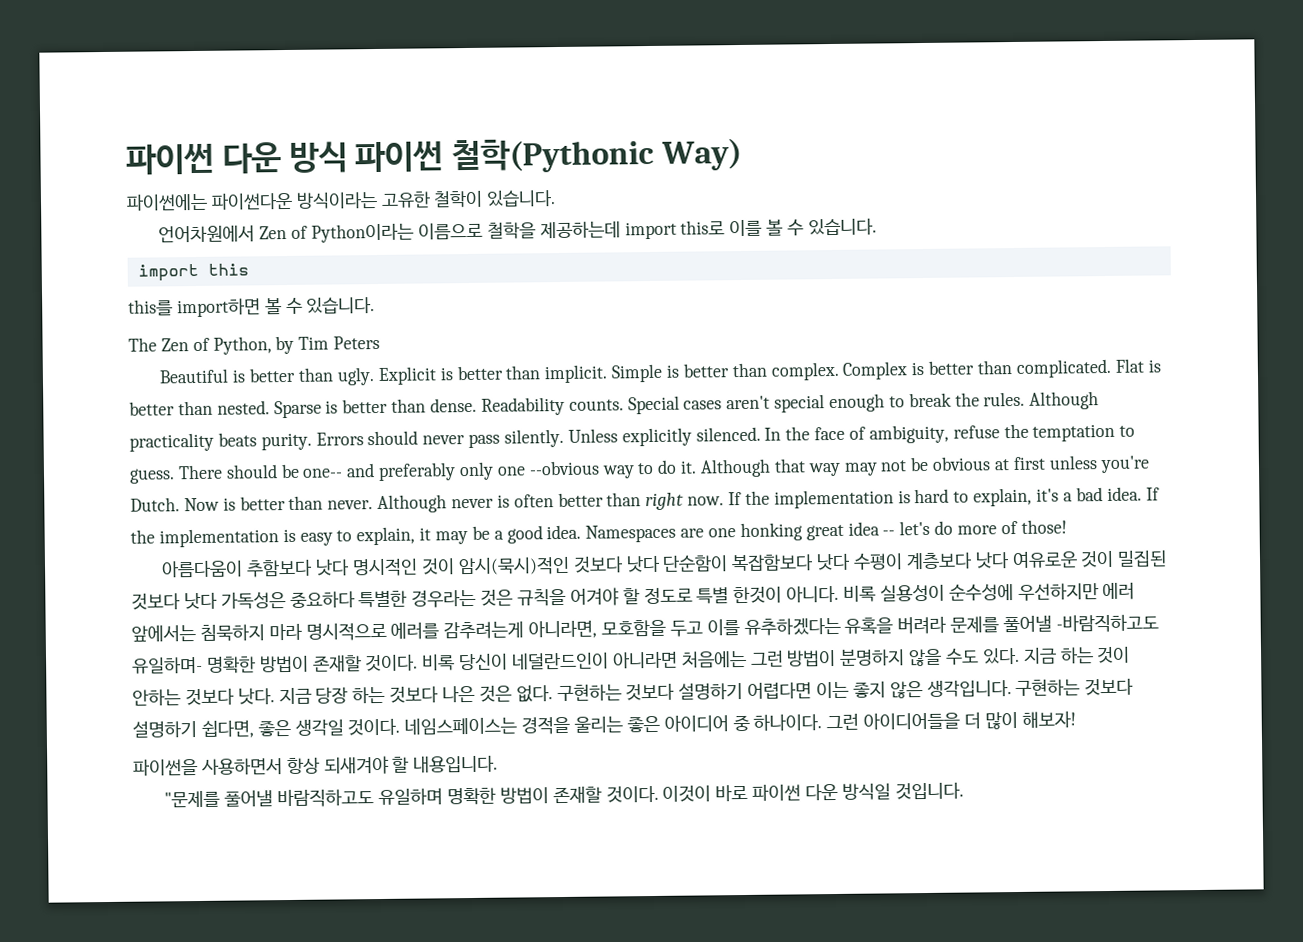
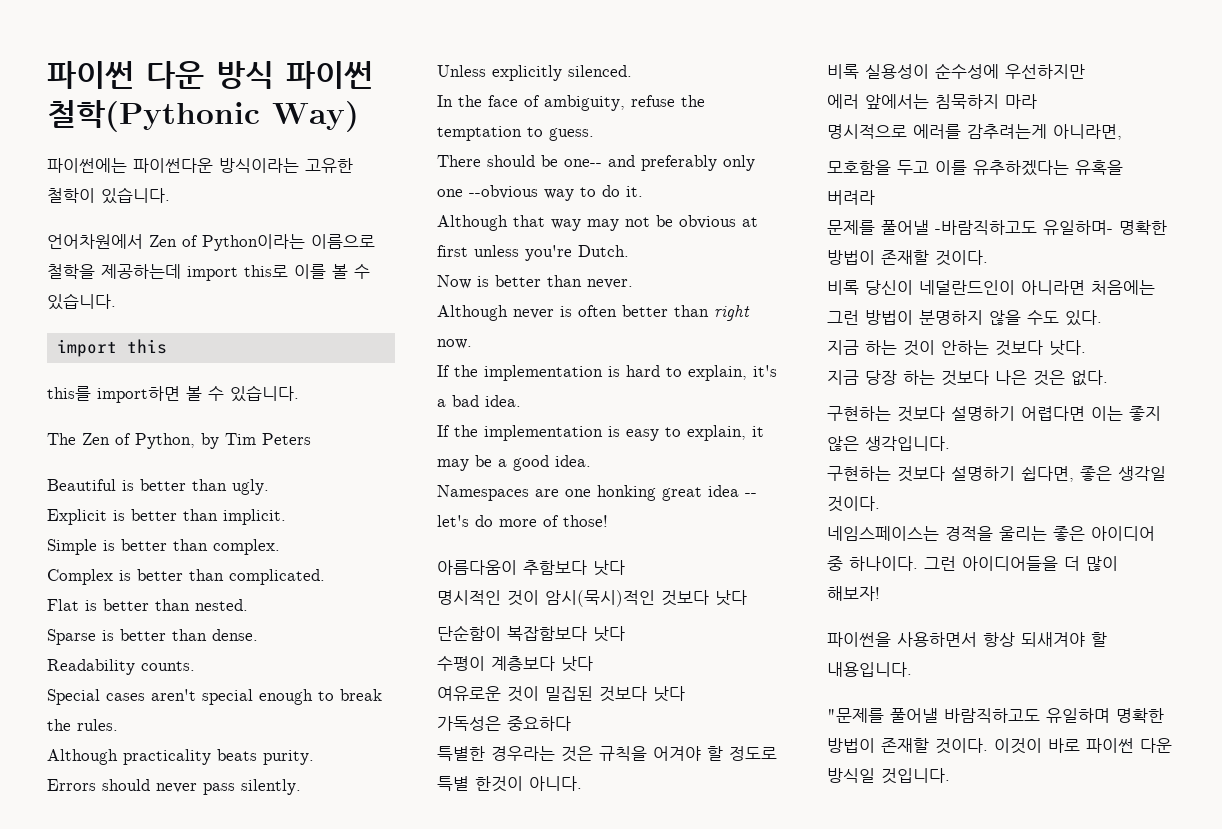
- Beautiful is better than ugly. Explicit is better than implicit. Simple is better than complex. Complex is better than complicated. Flat is better than nested. Sparse is better than dense. Readability counts. Special cases aren't special enough to break the rules. Although practicality beats purity. Errors should never pass silently. Unless explicitly silenced. In the face of ambiguity, refuse the temptation to guess. There should be one-- and preferably only one --obvious way to do it. Although that way may not be obvious at first unless you're Dutch. Now is better than never. Although never is often better than right now. If the implementation is hard to explain, it's a bad idea. If the implementation is easy to explain, it may be a good idea. Namespaces are one honking great idea -- let's do more of those!
+ Beautiful is better than ugly.
+ Explicit is better than implicit.
+ Simple is better than complex.
+ Complex is better than complicated.
+ Flat is better than nested.
+ Sparse is better than dense.
+ Readability counts.
+ Special cases aren't special enough to break the rules.
+ Although practicality beats purity.
+ Errors should never pass silently.
+ Unless explicitly silenced.
+ In the face of ambiguity, refuse the temptation to guess.
+ There should be one-- and preferably only one --obvious way to do it.
+ Although that way may not be obvious at first unless you're Dutch.
+ Now is better than never.
+ Although never is often better than right now.
+ If the implementation is hard to explain, it's a bad idea.
+ If the implementation is easy to explain, it may be a good idea.
+ Namespaces are one honking great idea -- let's do more of those!
- 아름다움이 추함보다 낫다 명시적인 것이 암시(묵시)적인 것보다 낫다 단순함이 복잡함보다 낫다 수평이 계층보다 낫다 여유로운 것이 밀집된 것보다 낫다 가독성은 중요하다 특별한 경우라는 것은 규칙을 어겨야 할 정도로 특별 한것이 아니다. 비록 실용성이 순수성에 우선하지만 에러 앞에서는 침묵하지 마라 명시적으로 에러를 감추려는게 아니라면, 모호함을 두고 이를 유추하겠다는 유혹을 버려라 문제를 풀어낼 -바람직하고도 유일하며- 명확한 방법이 존재할 것이다. 비록 당신이 네덜란드인이 아니라면 처음에는 그런 방법이 분명하지 않을 수도 있다. 지금 하는 것이 안하는 것보다 낫다. 지금 당장 하는 것보다 나은 것은 없다. 구현하는 것보다 설명하기 어렵다면 이는 좋지 않은 생각입니다. 구현하는 것보다 설명하기 쉽다면, 좋은 생각일 것이다. 네임스페이스는 경적을 울리는 좋은 아이디어 중 하나이다.
+ 아름다움이 추함보다 낫다
+ 명시적인 것이 암시(묵시)적인 것보다 낫다
+ 단순함이 복잡함보다 낫다
+ 수평이 계층보다 낫다
+ 여유로운 것이 밀집된 것보다 낫다
+ 가독성은 중요하다
+ 특별한 경우라는 것은 규칙을 어겨야 할 정도로 특별 한것이 아니다.
+ 비록 실용성이 순수성에 우선하지만
+ 에러 앞에서는 침묵하지 마라
+ 명시적으로 에러를 감추려는게 아니라면,
+ 모호함을 두고 이를 유추하겠다는 유혹을 버려라
+ 문제를 풀어낼 -바람직하고도 유일하며- 명확한 방법이 존재할 것이다.
+ 비록 당신이 네덜란드인이 아니라면 처음에는 그런 방법이 분명하지 않을 수도 있다.
+ 지금 하는 것이 안하는 것보다 낫다.
+ 지금 당장 하는 것보다 나은 것은 없다.
+ 구현하는 것보다 설명하기 어렵다면 이는 좋지 않은 생각입니다.
+ 구현하는 것보다 설명하기 쉽다면, 좋은 생각일 것이다.
+ 네임스페이스는 경적을 울리는 좋은 아이디어 중 하나이다.

